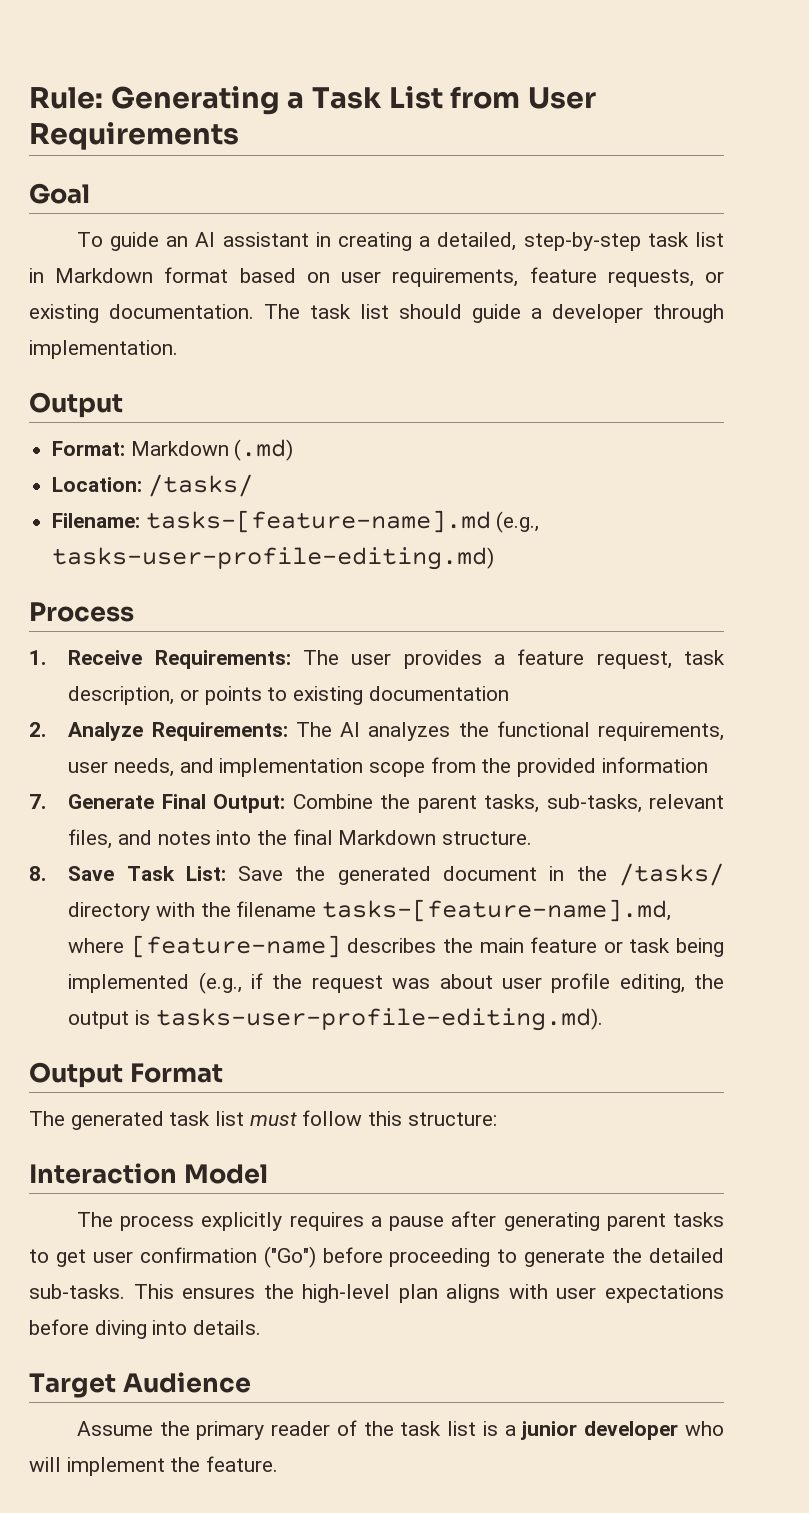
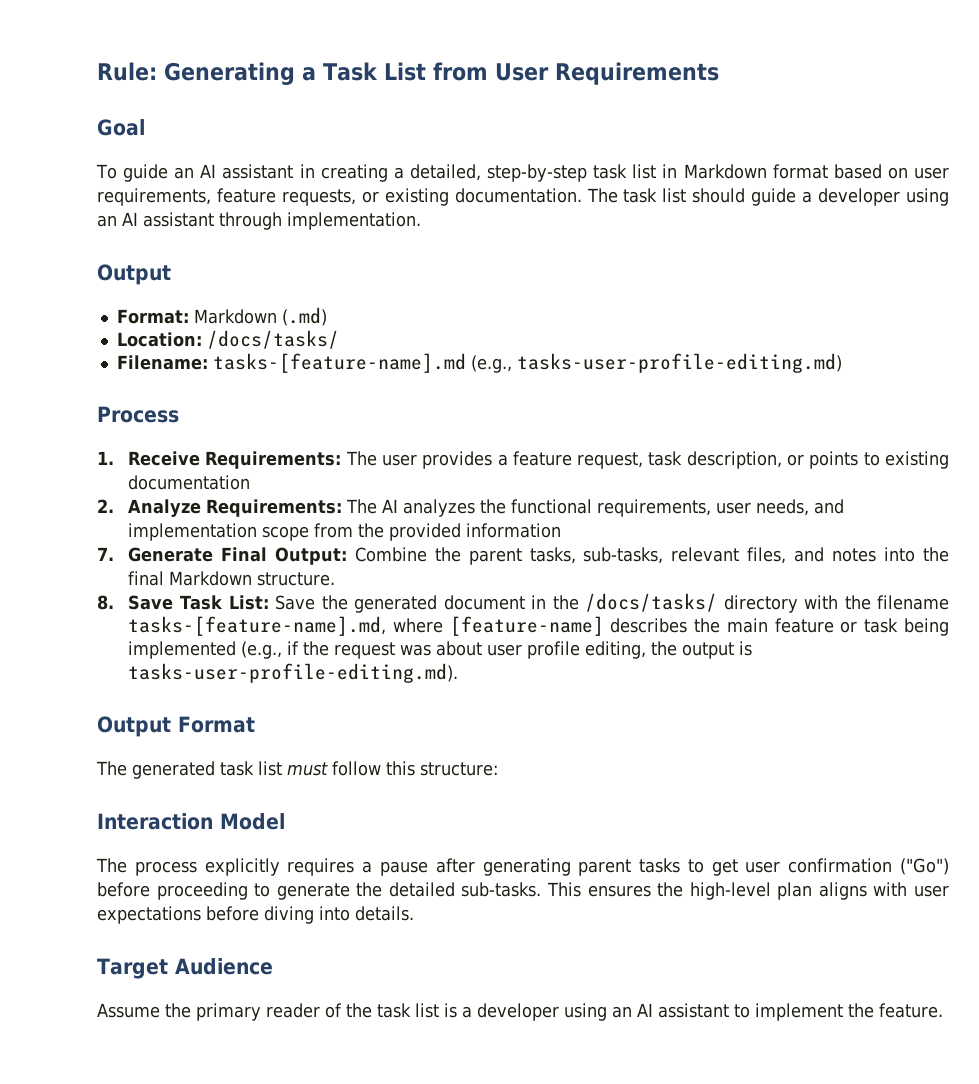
- The task list should guide a developer through implementation.
+ The task list should guide a developer using an AI assistant through implementation.
- Location: /tasks/
+ Location: /docs/tasks/
- 8. Save Task List: Save the generated document in the /tasks/ directory with the filename tasks-[feature-name].md, where [feature-name] describes the main feature or task being implemented (e.g., if the request was about user profile editing, the output is tasks-user-profile-editing.md).
+ 8. Save Task List: Save the generated document in the /docs/tasks/ directory with the filename tasks-[feature-name].md, where [feature-name] describes the main feature or task being implemented (e.g., if the request was about user profile editing, the output is tasks-user-profile-editing.md).
- Assume the primary reader of the task list is a junior developer who will implement the feature.
+ Assume the primary reader of the task list is a developer using an AI assistant to implement the feature.

